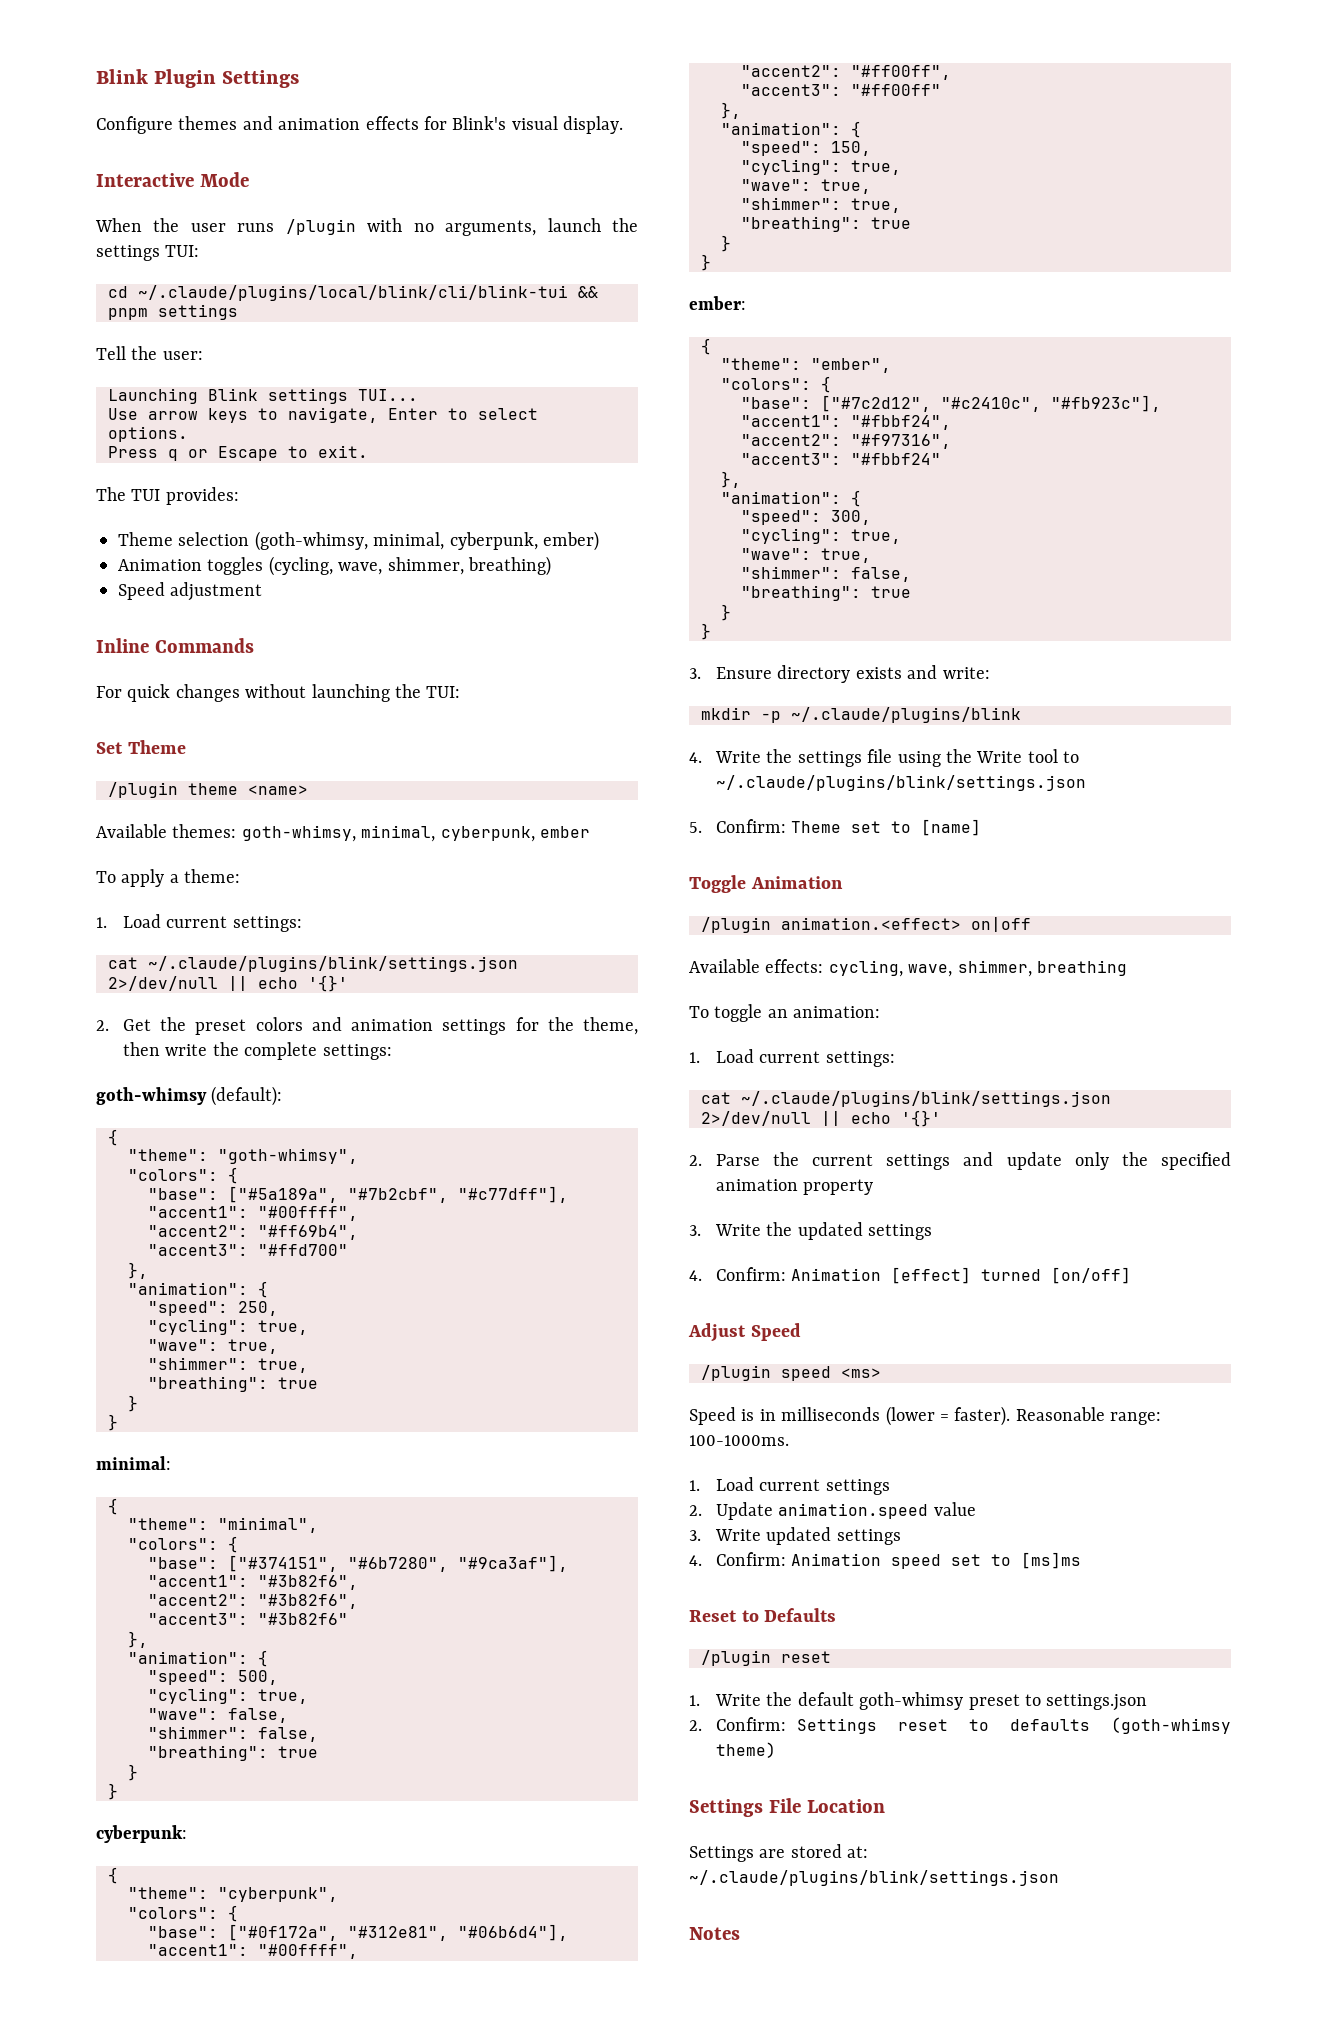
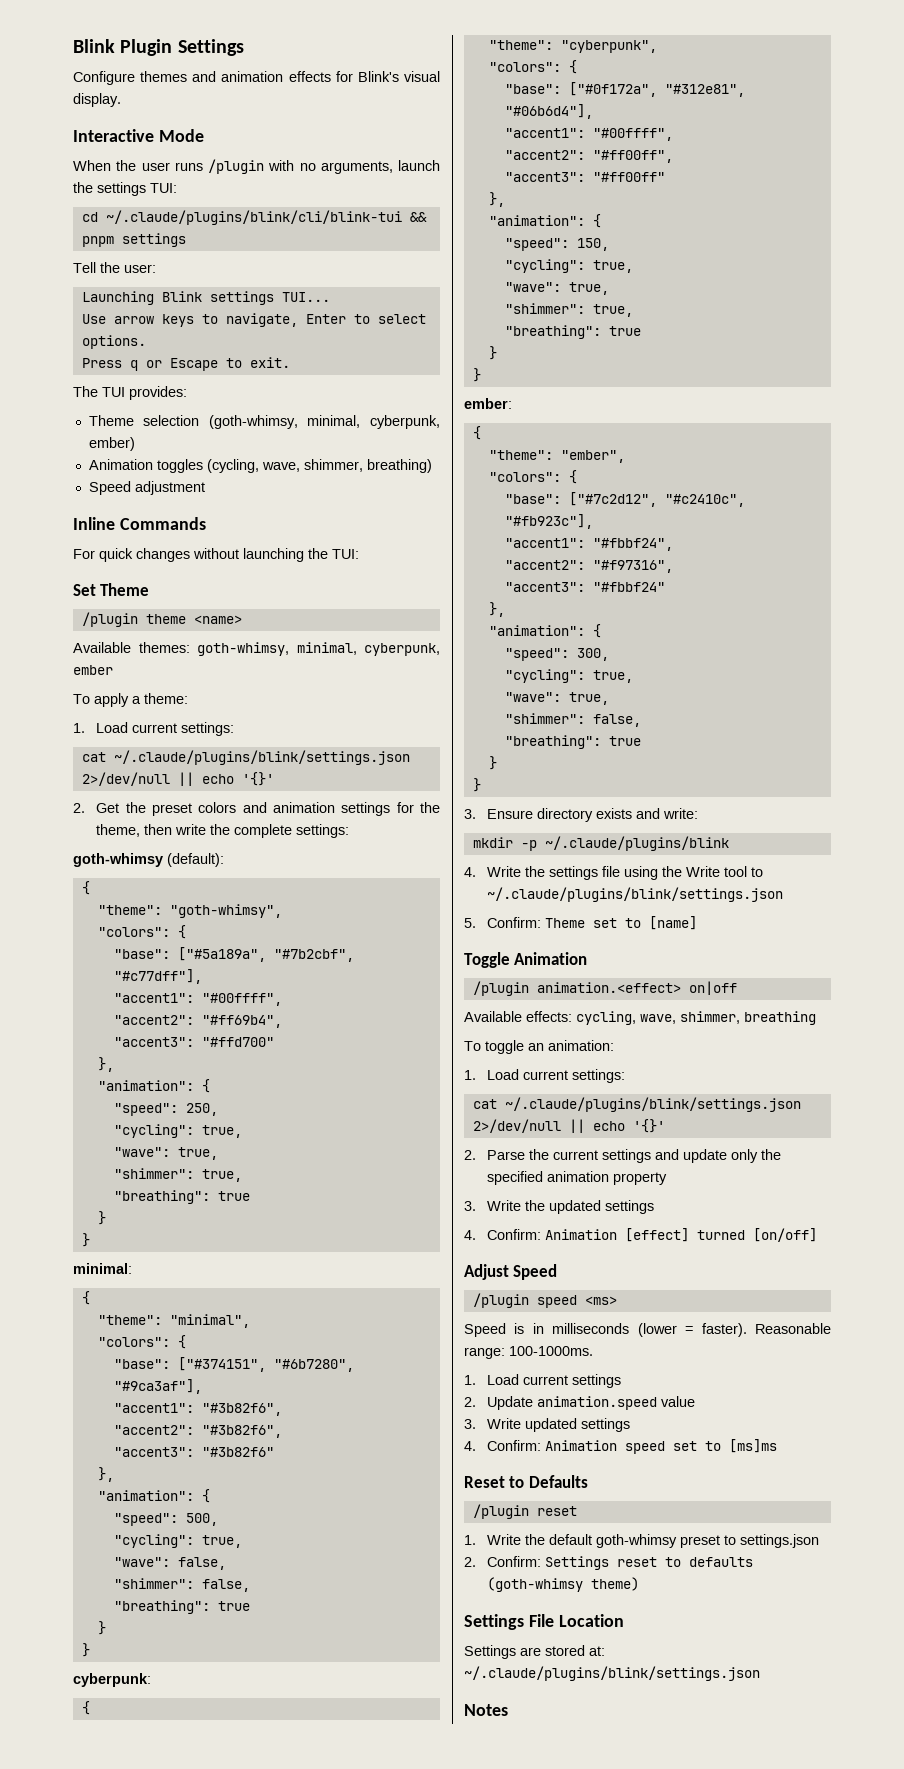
- cd ~/.claude/plugins/local/blink/cli/blink-tui && pnpm settings
+ cd ~/.claude/plugins/blink/cli/blink-tui && pnpm settings

